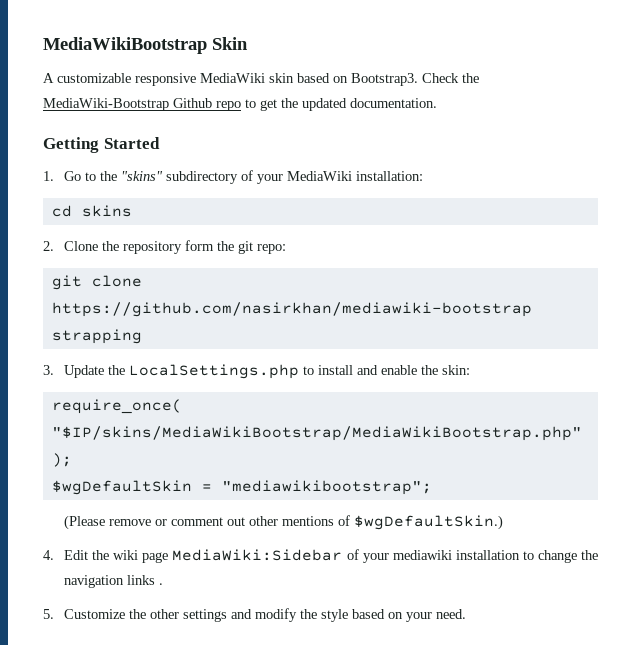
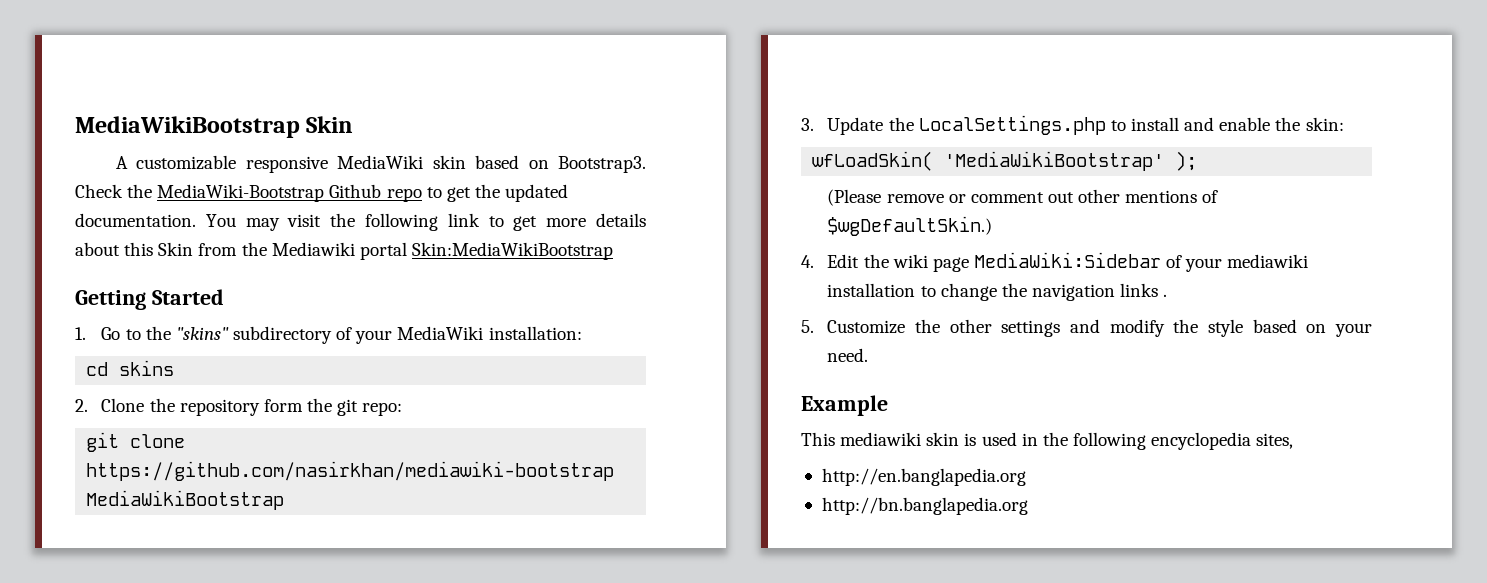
+ You may visit the following link to get more details about this Skin from the Mediawiki portal Skin:MediaWikiBootstrap
- git clone https://github.com/nasirkhan/mediawiki-bootstrap strapping
+ git clone https://github.com/nasirkhan/mediawiki-bootstrap MediaWikiBootstrap
- require_once( "$IP/skins/MediaWikiBootstrap/MediaWikiBootstrap.php" );
+ wfLoadSkin( 'MediaWikiBootstrap' );
- $wgDefaultSkin = "mediawikibootstrap";
+ Example
+ This mediawiki skin is used in the following encyclopedia sites,
+ http://en.banglapedia.org
+ http://bn.banglapedia.org

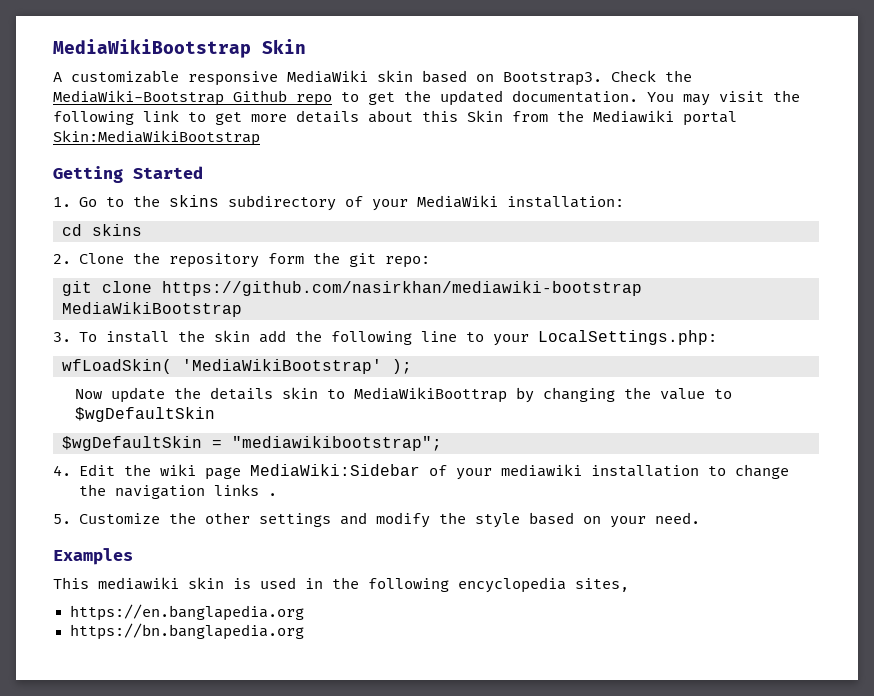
- 1. Go to the "skins" subdirectory of your MediaWiki installation:
+ 1. Go to the skins subdirectory of your MediaWiki installation:
- 3. Update the LocalSettings.php to install and enable the skin:
+ 3. To install the skin add the following line to your LocalSettings.php:
  wfLoadSkin( 'MediaWikiBootstrap' );
- (Please remove or comment out other mentions of $wgDefaultSkin.)
+ Now update the details skin to MediaWikiBoottrap by changing the value to $wgDefaultSkin
+ $wgDefaultSkin = "mediawikibootstrap";
- Example
+ Examples
- http://en.banglapedia.org
- http://bn.banglapedia.org
+ https://en.banglapedia.org
+ https://bn.banglapedia.org

